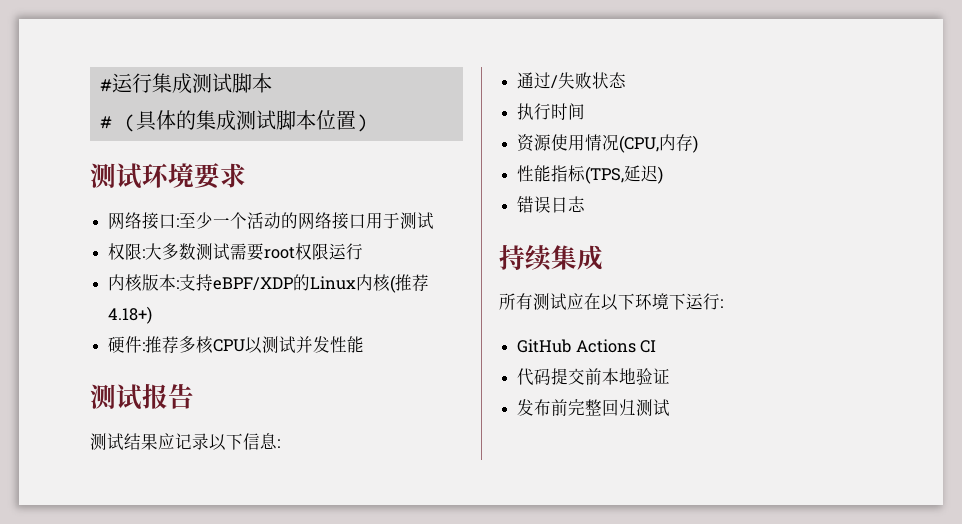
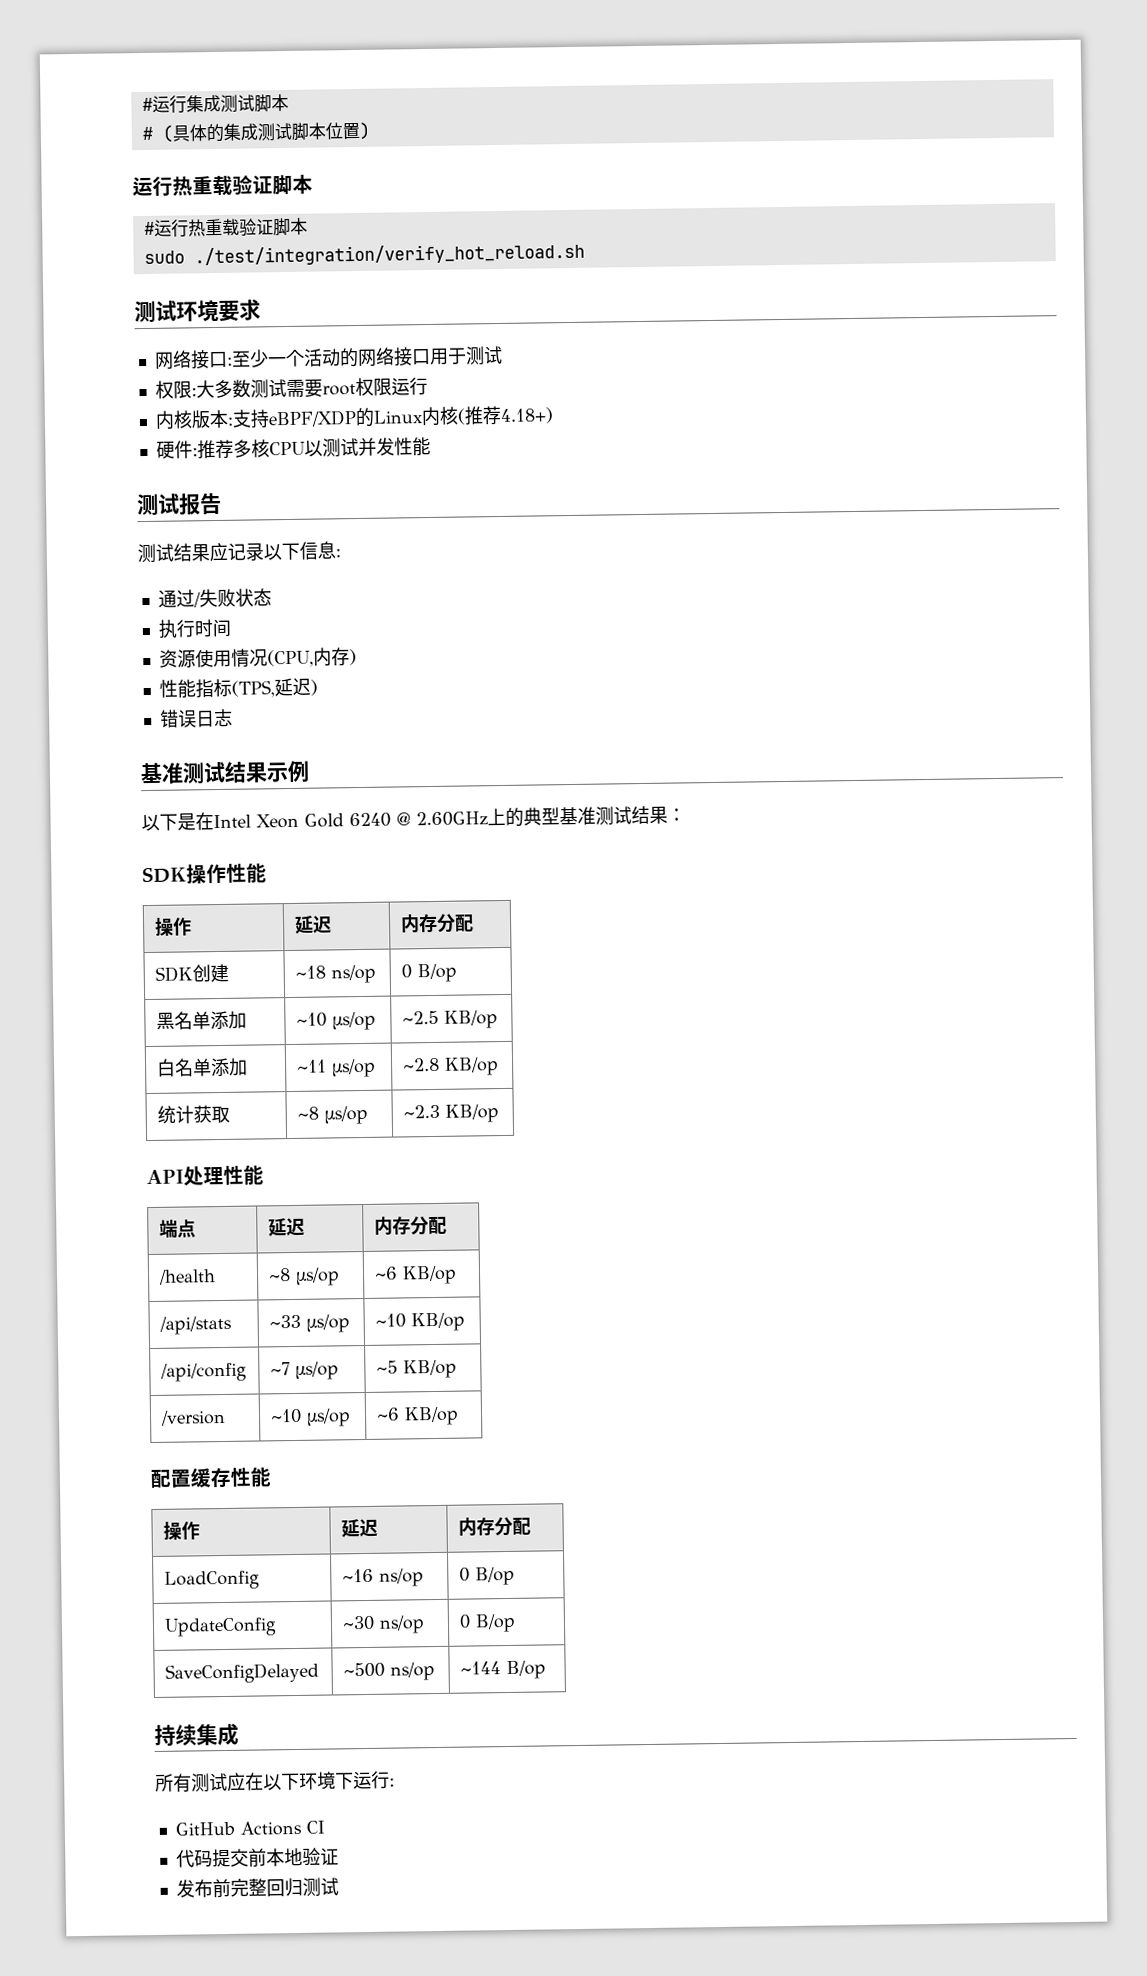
  # (具体的集成测试脚本位置)
+ 运行热重载验证脚本
+ #运行热重载验证脚本
+ sudo ./test/integration/verify_hot_reload.sh
+ 基准测试结果示例
+ 以下是在Intel Xeon Gold 6240 @ 2.60GHz上的典型基准测试结果：
+ SDK操作性能
+ 操作 | 延迟 | 内存分配
+ SDK创建 | ~18 ns/op | 0 B/op
+ 黑名单添加 | ~10 µs/op | ~2.5 KB/op
+ 白名单添加 | ~11 µs/op | ~2.8 KB/op
+ 统计获取 | ~8 µs/op | ~2.3 KB/op
+ API处理性能
+ 端点 | 延迟 | 内存分配
+ /health | ~8 µs/op | ~6 KB/op
+ /api/stats | ~33 µs/op | ~10 KB/op
+ /api/config | ~7 µs/op | ~5 KB/op
+ /version | ~10 µs/op | ~6 KB/op
+ 配置缓存性能
+ 操作 | 延迟 | 内存分配
+ LoadConfig | ~16 ns/op | 0 B/op
+ UpdateConfig | ~30 ns/op | 0 B/op
+ SaveConfigDelayed | ~500 ns/op | ~144 B/op

